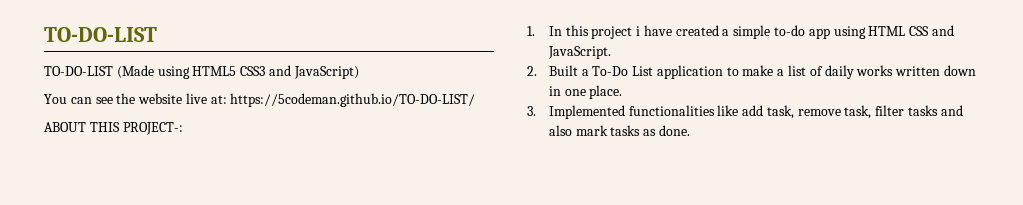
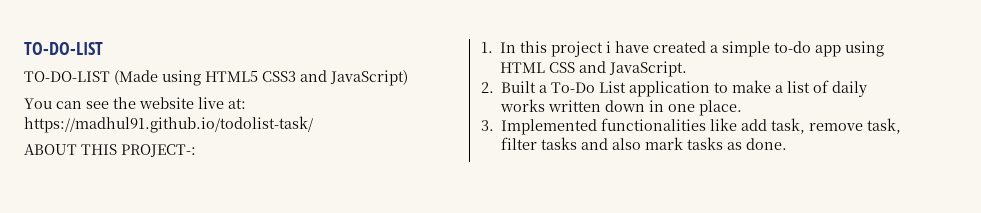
- You can see the website live at: https://5codeman.github.io/TO-DO-LIST/
+ You can see the website live at: https://madhul91.github.io/todolist-task/

